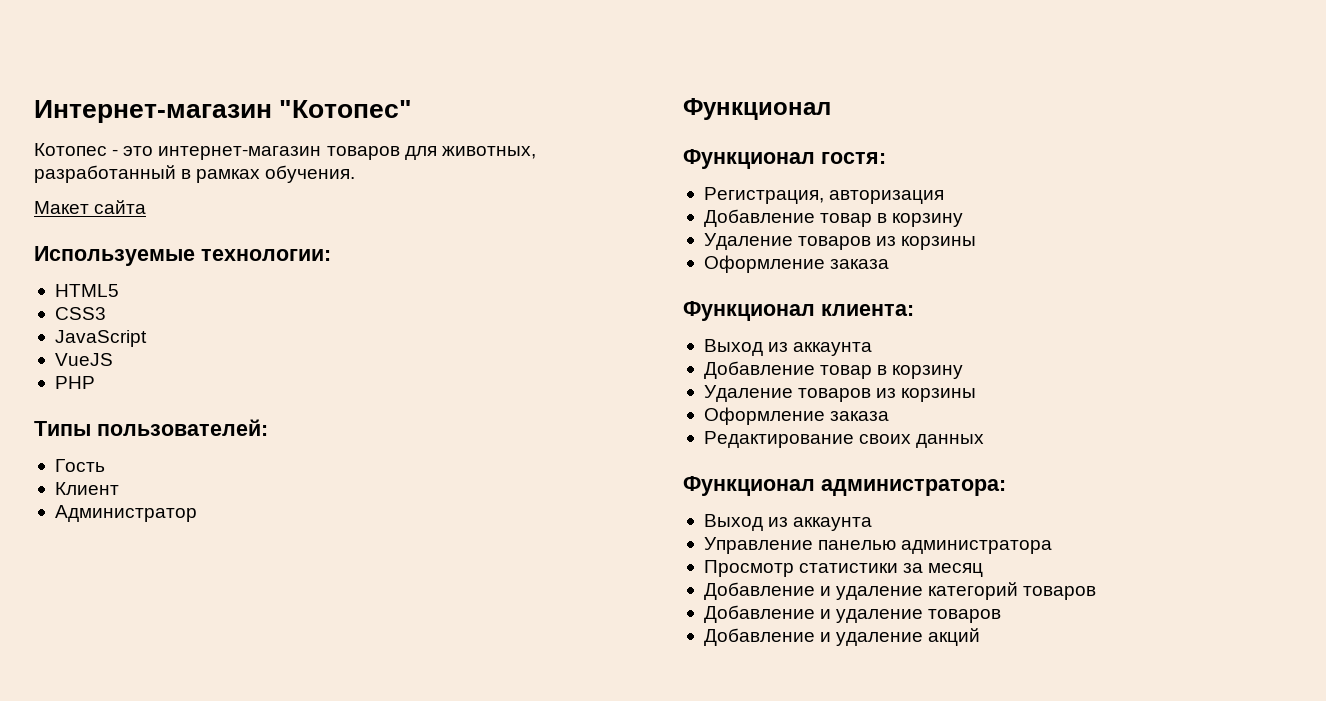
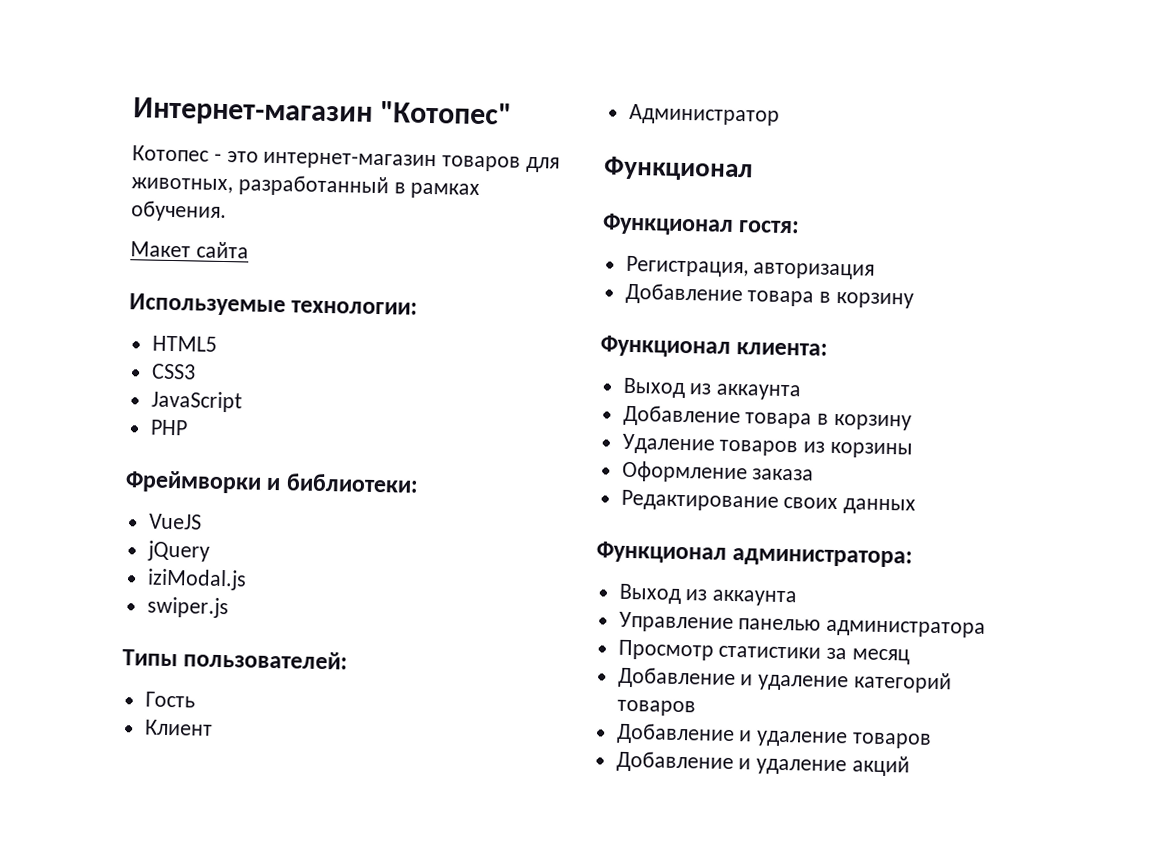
+ PHP
+ Фреймворки и библиотеки:
  VueJS
- PHP
+ jQuery
+ iziModal.js
+ swiper.js
  Регистрация, авторизация
- Добавление товар в корзину
- Удаление товаров из корзины
- Оформление заказа
+ Добавление товара в корзину
  Функционал клиента:
  Выход из аккаунта
- Добавление товар в корзину
+ Добавление товара в корзину

